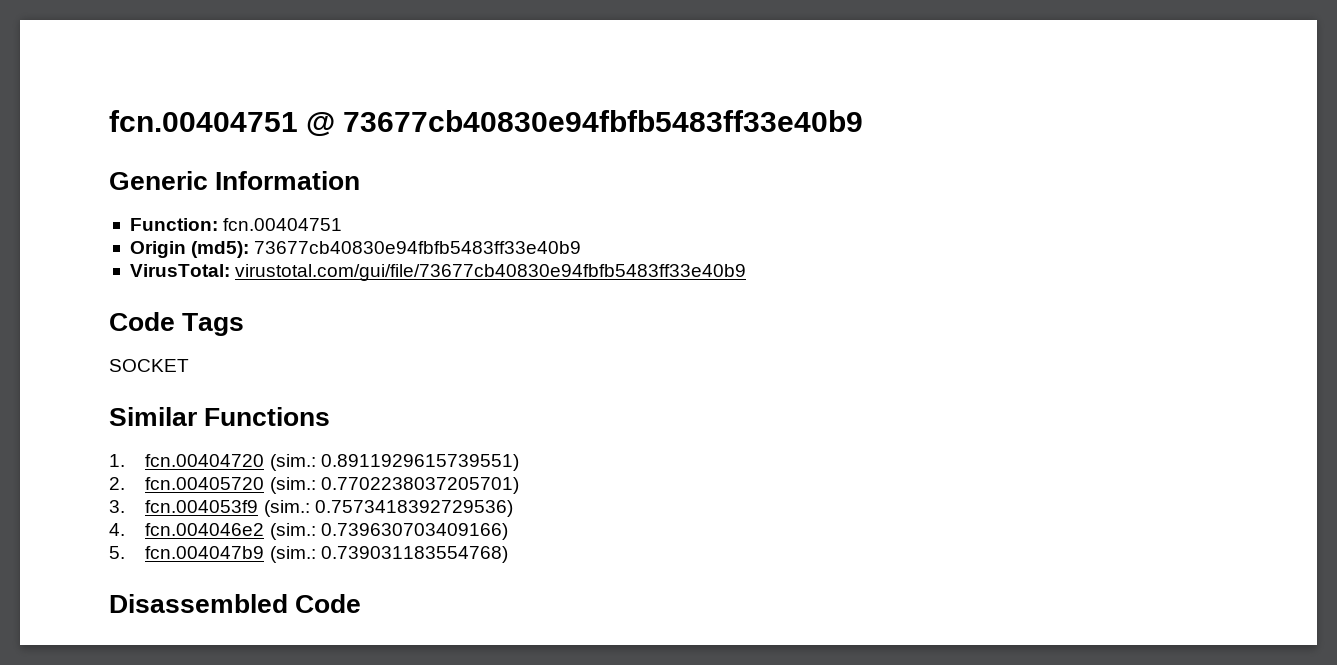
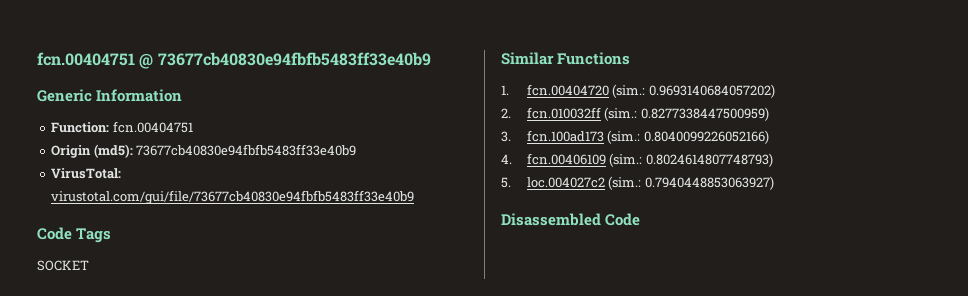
- 1. fcn.00404720 (sim.: 0.8911929615739551)
+ 1. fcn.00404720 (sim.: 0.9693140684057202)
- 2. fcn.00405720 (sim.: 0.7702238037205701)
- 3. fcn.004053f9 (sim.: 0.7573418392729536)
- 4. fcn.004046e2 (sim.: 0.739630703409166)
- 5. fcn.004047b9 (sim.: 0.739031183554768)
+ 2. fcn.010032ff (sim.: 0.8277338447500959)
+ 3. fcn.100ad173 (sim.: 0.8040099226052166)
+ 4. fcn.00406109 (sim.: 0.8024614807748793)
+ 5. loc.004027c2 (sim.: 0.7940448853063927)

